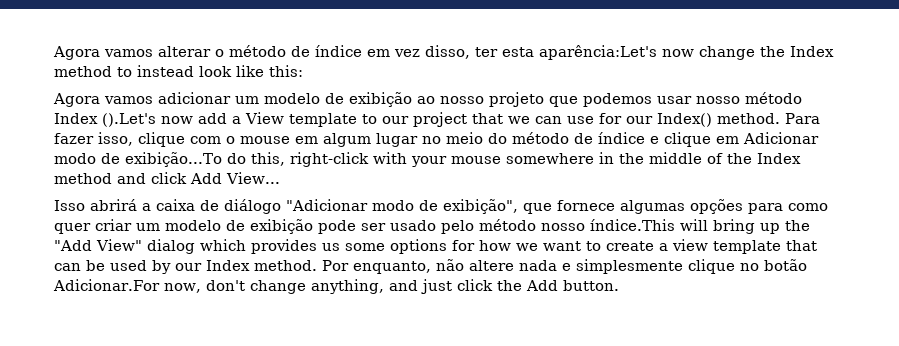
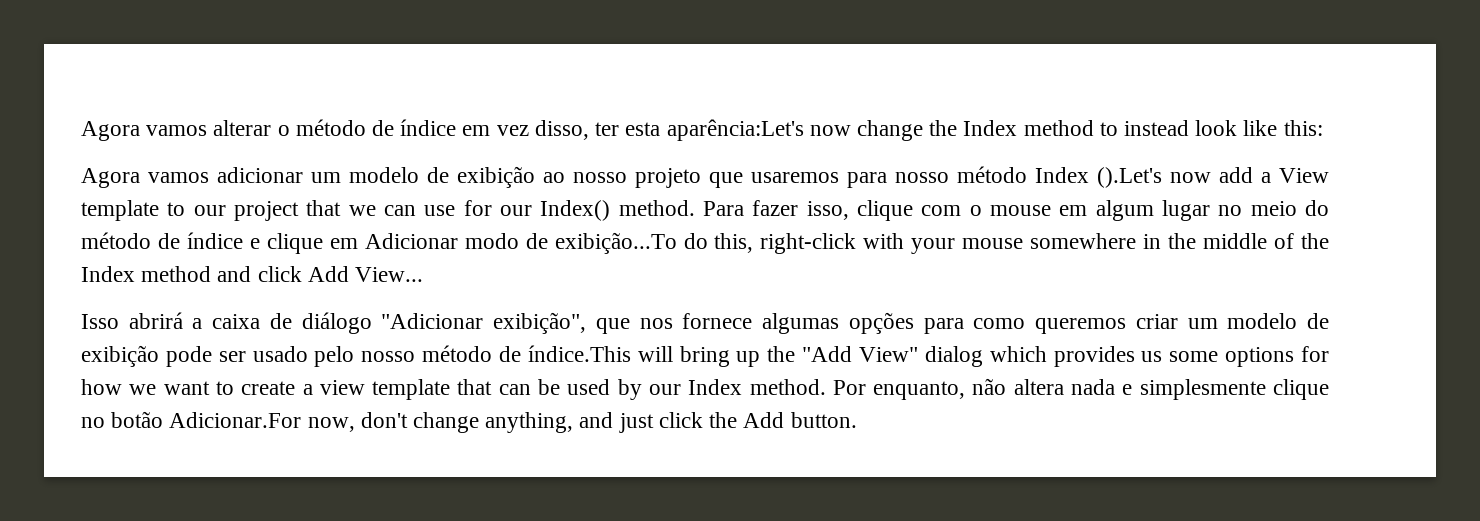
- Agora vamos adicionar um modelo de exibição ao nosso projeto que podemos usar nosso método Index ().Let's now add a View template to our project that we can use for our Index() method.
+ Agora vamos adicionar um modelo de exibição ao nosso projeto que usaremos para nosso método Index ().Let's now add a View template to our project that we can use for our Index() method.
- Isso abrirá a caixa de diálogo "Adicionar modo de exibição", que fornece algumas opções para como quer criar um modelo de exibição pode ser usado pelo método nosso índice.This will bring up the "Add View" dialog which provides us some options for how we want to create a view template that can be used by our Index method.
+ Isso abrirá a caixa de diálogo "Adicionar exibição", que nos fornece algumas opções para como queremos criar um modelo de exibição pode ser usado pelo nosso método de índice.This will bring up the "Add View" dialog which provides us some options for how we want to create a view template that can be used by our Index method.
- Por enquanto, não altere nada e simplesmente clique no botão Adicionar.For now, don't change anything, and just click the Add button.
+ Por enquanto, não altera nada e simplesmente clique no botão Adicionar.For now, don't change anything, and just click the Add button.

